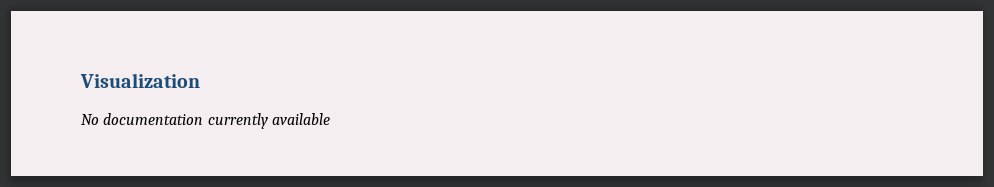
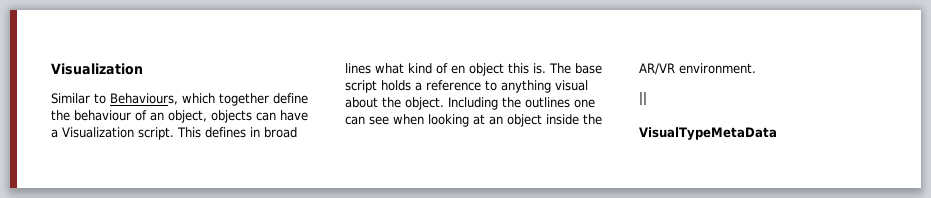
- No documentation currently available
+ Similar to Behaviours, which together define the behaviour of an object, objects can have a Visualization script. This defines in broad lines what kind of en object this is. The base script holds a reference to anything visual about the object. Including the outlines one can see when looking at an object inside the AR/VR environment.
+ ||
+ VisualTypeMetaData

